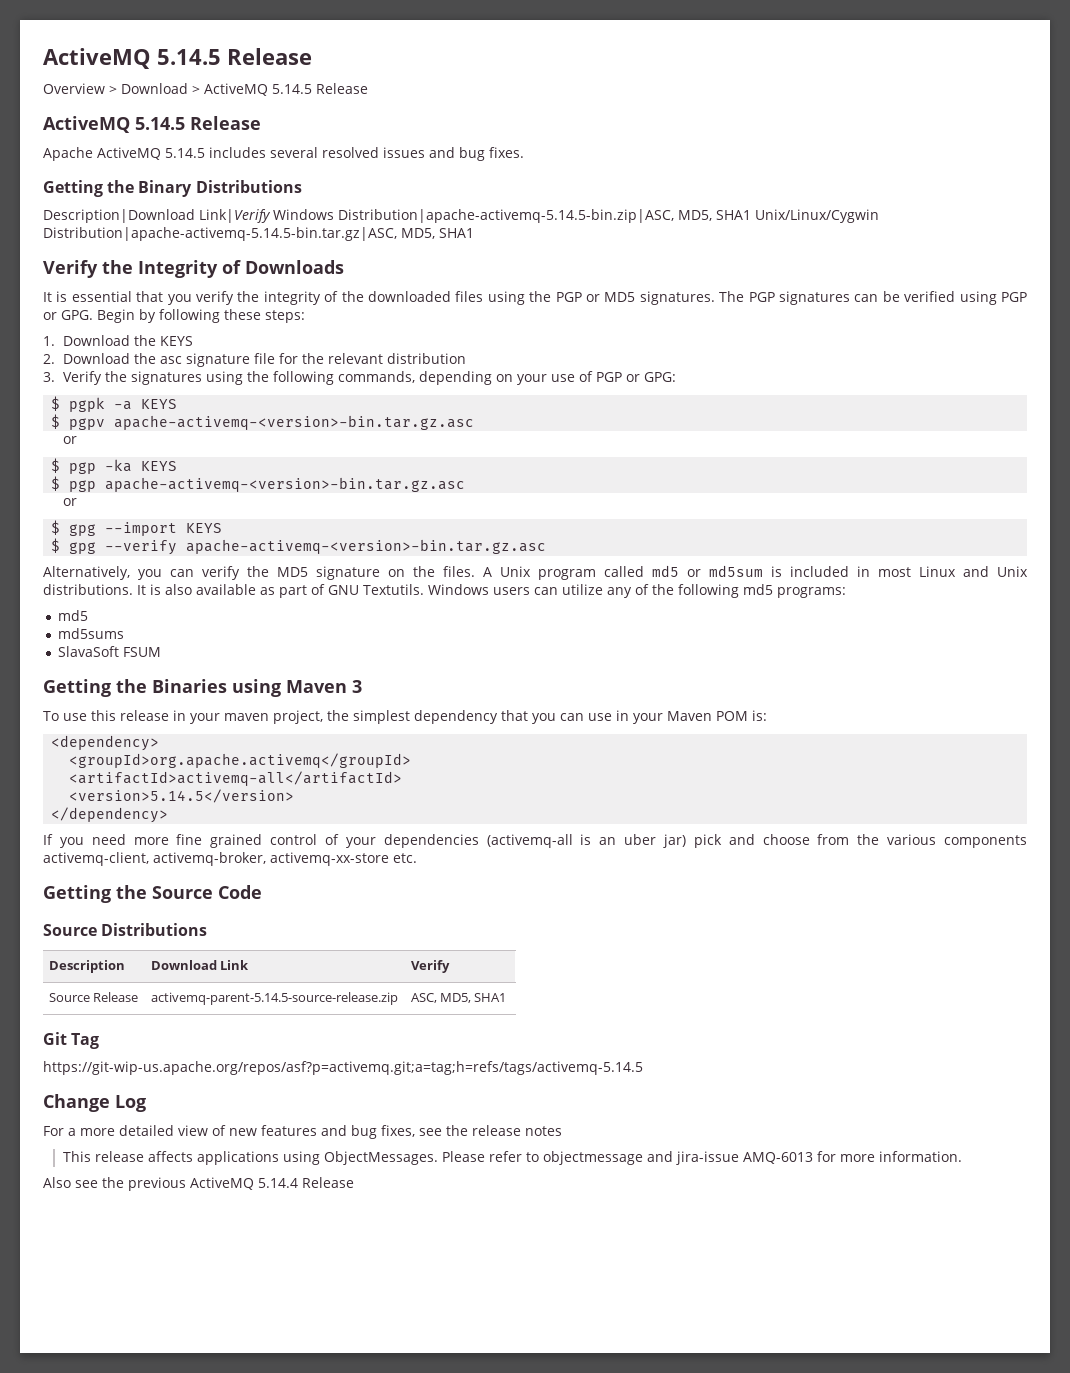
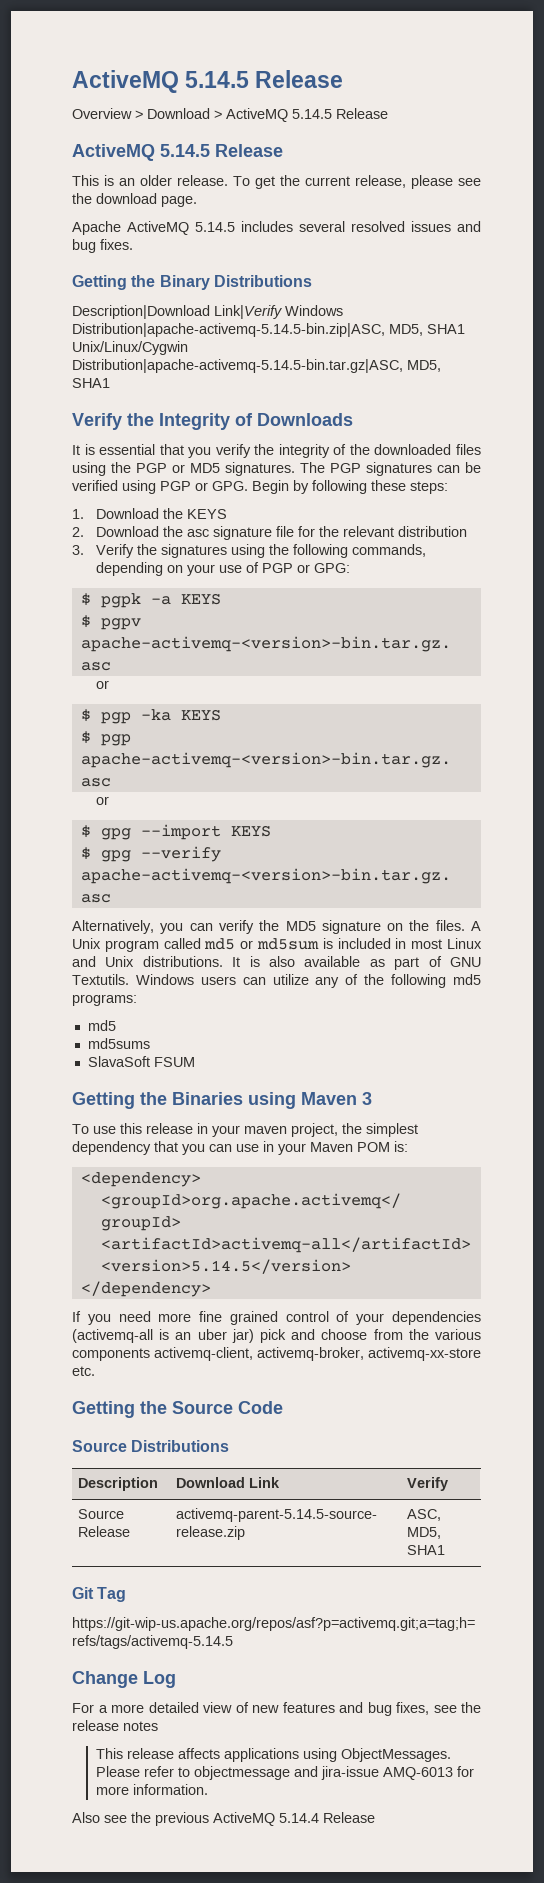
+ This is an older release. To get the current release, please see the download page.

